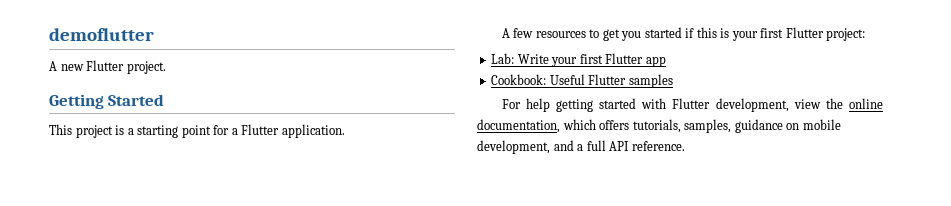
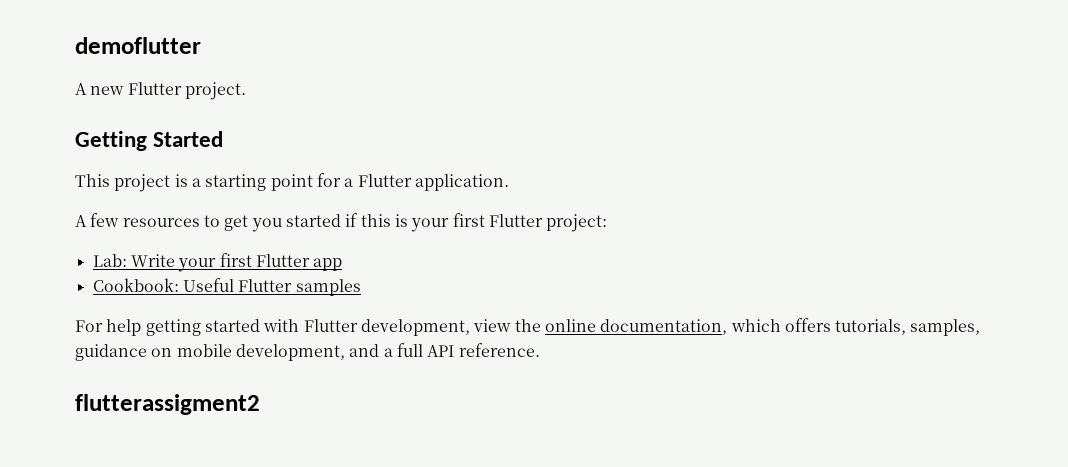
+ flutterassigment2

